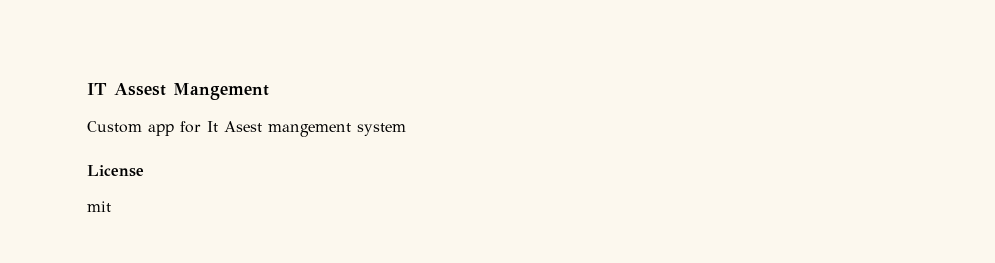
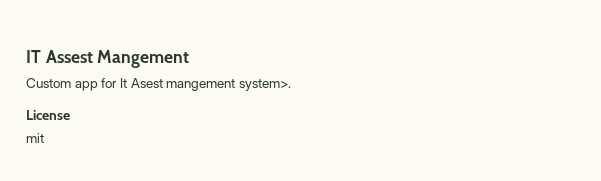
- Custom app for It Asest mangement system
+ Custom app for It Asest mangement system>.

